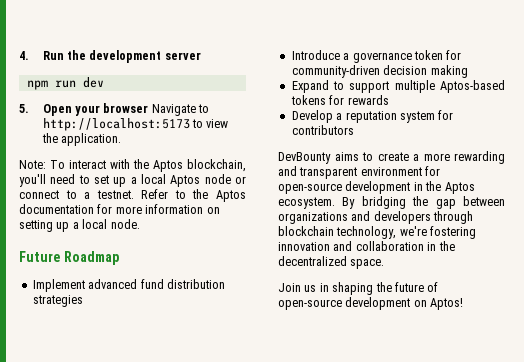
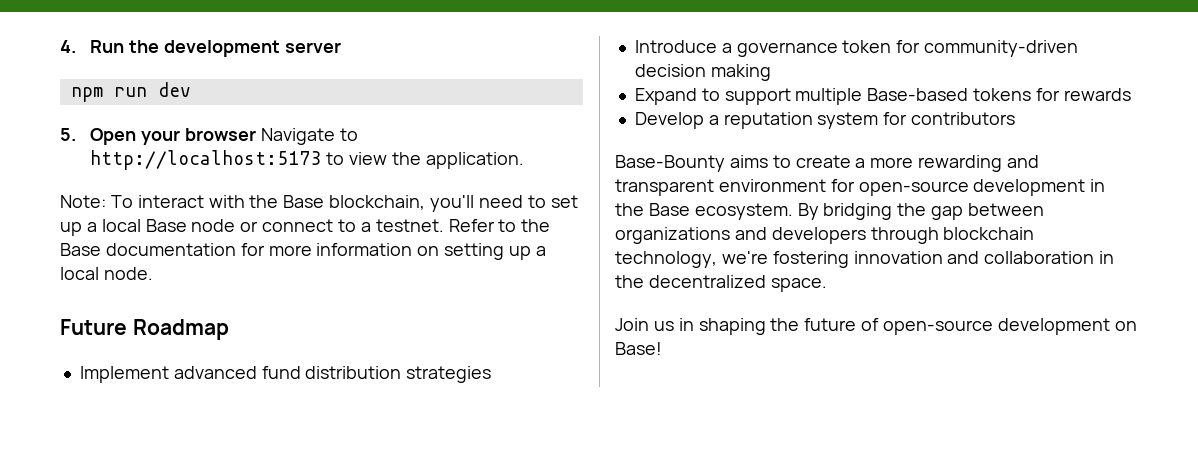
- Note: To interact with the Aptos blockchain, you'll need to set up a local Aptos node or connect to a testnet.
+ Note: To interact with the Base blockchain, you'll need to set up a local Base node or connect to a testnet.
- Refer to the Aptos documentation for more information on setting up a local node.
+ Refer to the Base documentation for more information on setting up a local node.
- Expand to support multiple Aptos-based tokens for rewards
+ Expand to support multiple Base-based tokens for rewards
- DevBounty aims to create a more rewarding and transparent environment for open-source development in the Aptos ecosystem.
+ Base-Bounty aims to create a more rewarding and transparent environment for open-source development in the Base ecosystem.
- Join us in shaping the future of open-source development on Aptos!
+ Join us in shaping the future of open-source development on Base!

